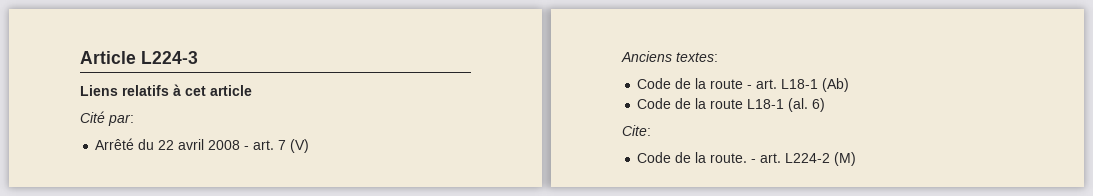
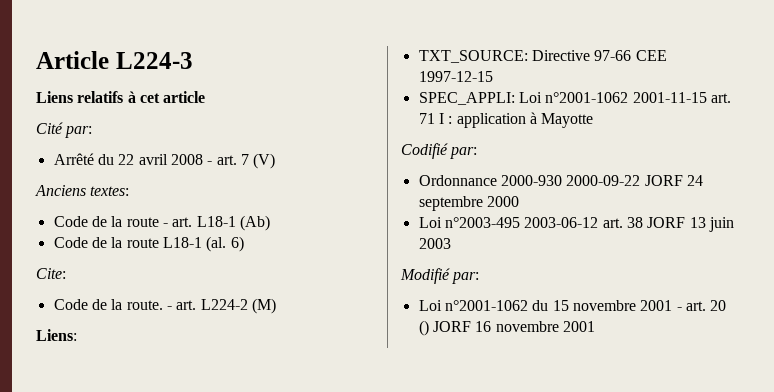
+ Liens:
+ TXT_SOURCE: Directive 97-66 CEE 1997-12-15
+ SPEC_APPLI: Loi n°2001-1062 2001-11-15 art. 71 I : application à Mayotte
+ Codifié par:
+ Ordonnance 2000-930 2000-09-22 JORF 24 septembre 2000
+ Loi n°2003-495 2003-06-12 art. 38 JORF 13 juin 2003
+ Modifié par:
+ Loi n°2001-1062 du 15 novembre 2001 - art. 20 () JORF 16 novembre 2001

